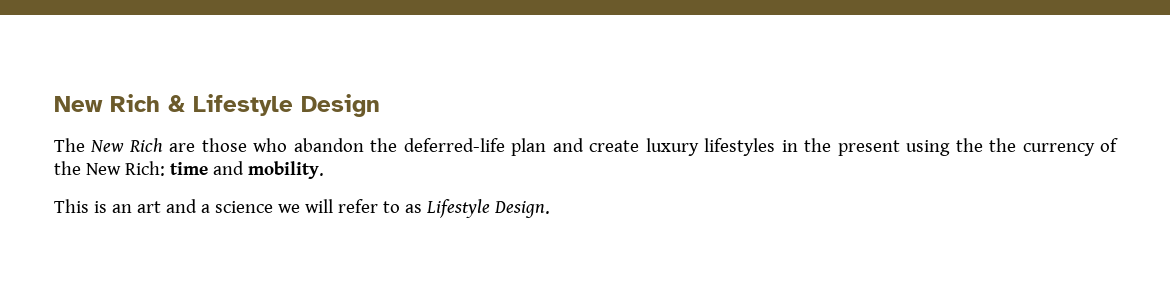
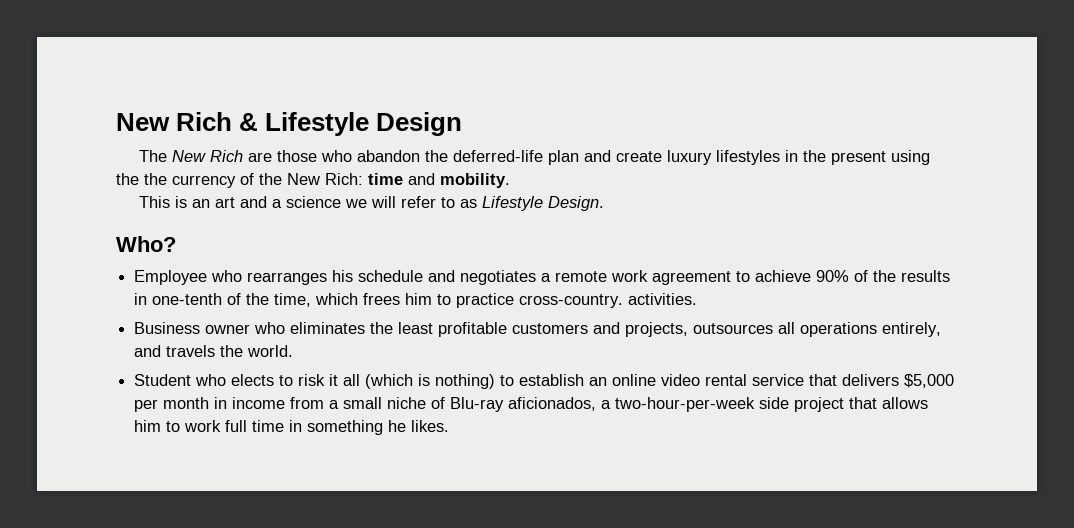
+ Who?
+ Employee who rearranges his schedule and negotiates a remote work agreement to achieve 90% of the results in one-tenth of the time, which frees him to practice cross-country. activities.
+ Business owner who eliminates the least profitable customers and projects, outsources all operations entirely, and travels the world.
+ Student who elects to risk it all (which is nothing) to establish an online video rental service that delivers $5,000 per month in income from a small niche of Blu-ray aficionados, a two-hour-per-week side project that allows him to work full time in something he likes.

